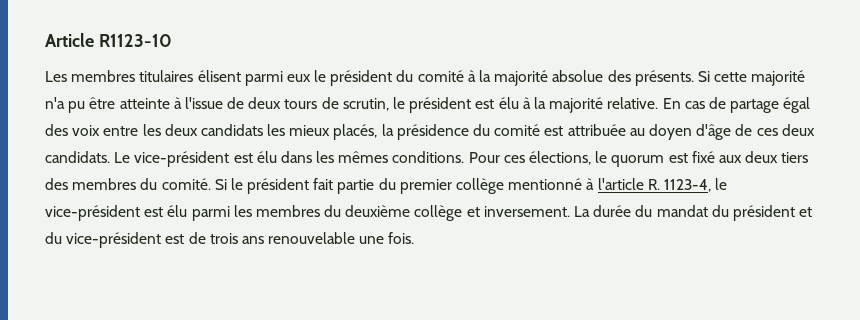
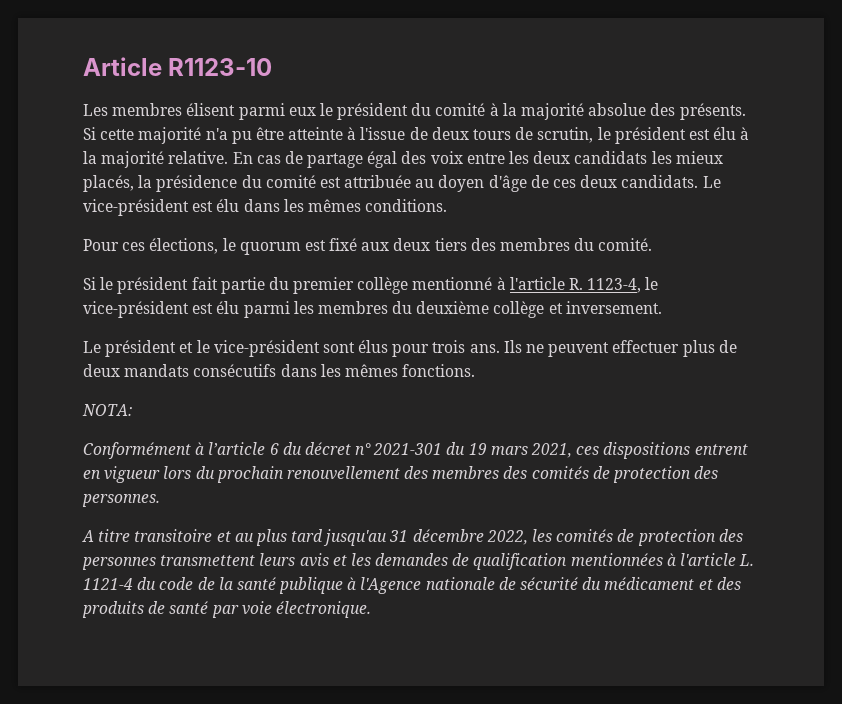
- Les membres titulaires élisent parmi eux le président du comité à la majorité absolue des présents.
+ Les membres élisent parmi eux le président du comité à la majorité absolue des présents.
- Le vice-président est élu dans les mêmes conditions. Pour ces élections, le quorum est fixé aux deux tiers des membres du comité. Si le président fait partie du premier collège mentionné à l'article R. 1123-4, le vice-président est élu parmi les membres du deuxième collège et inversement. La durée du mandat du président et du vice-président est de trois ans renouvelable une fois.
+ Le vice-président est élu dans les mêmes conditions.
+ Pour ces élections, le quorum est fixé aux deux tiers des membres du comité.
+ Si le président fait partie du premier collège mentionné à l'article R. 1123-4, le vice-président est élu parmi les membres du deuxième collège et inversement.
+ Le président et le vice-président sont élus pour trois ans. Ils ne peuvent effectuer plus de deux mandats consécutifs dans les mêmes fonctions.
+ NOTA:
+ Conformément à l’article 6 du décret n° 2021-301 du 19 mars 2021, ces dispositions entrent en vigueur lors du prochain renouvellement des membres des comités de protection des personnes.
+ A titre transitoire et au plus tard jusqu'au 31 décembre 2022, les comités de protection des personnes transmettent leurs avis et les demandes de qualification mentionnées à l'article L. 1121-4 du code de la santé publique à l'Agence nationale de sécurité du médicament et des produits de santé par voie électronique.

